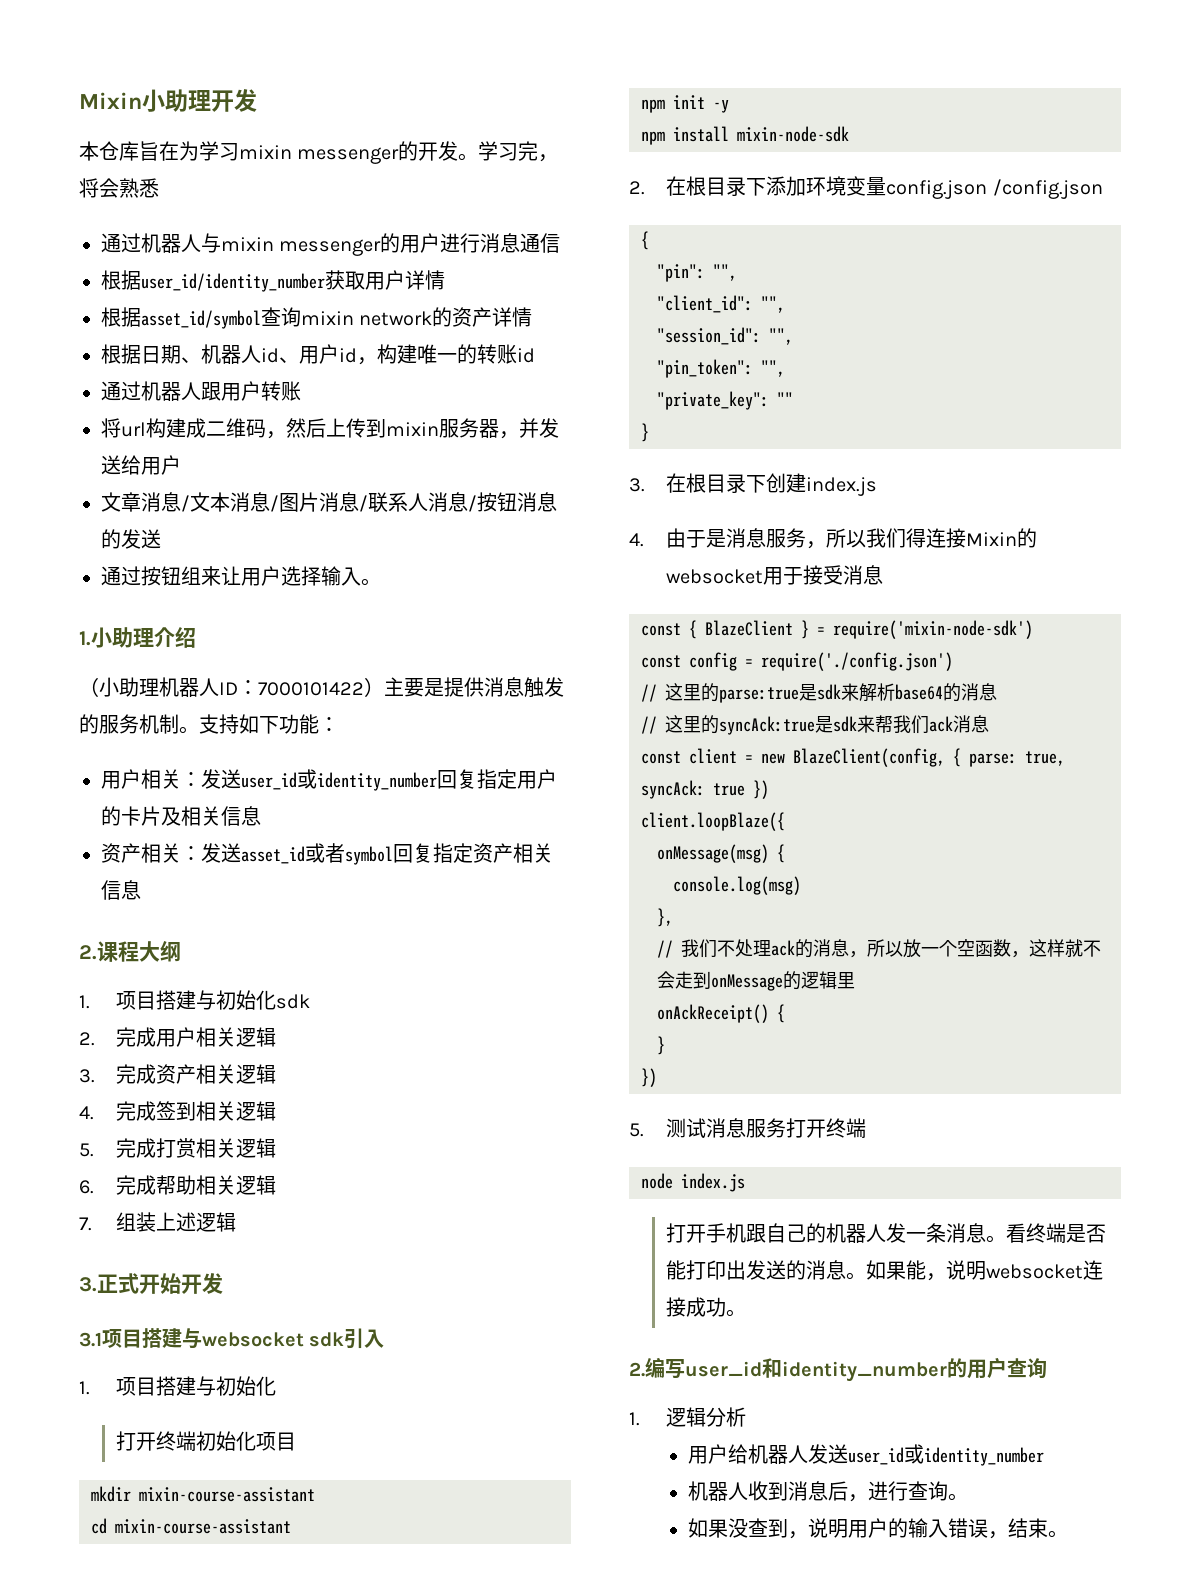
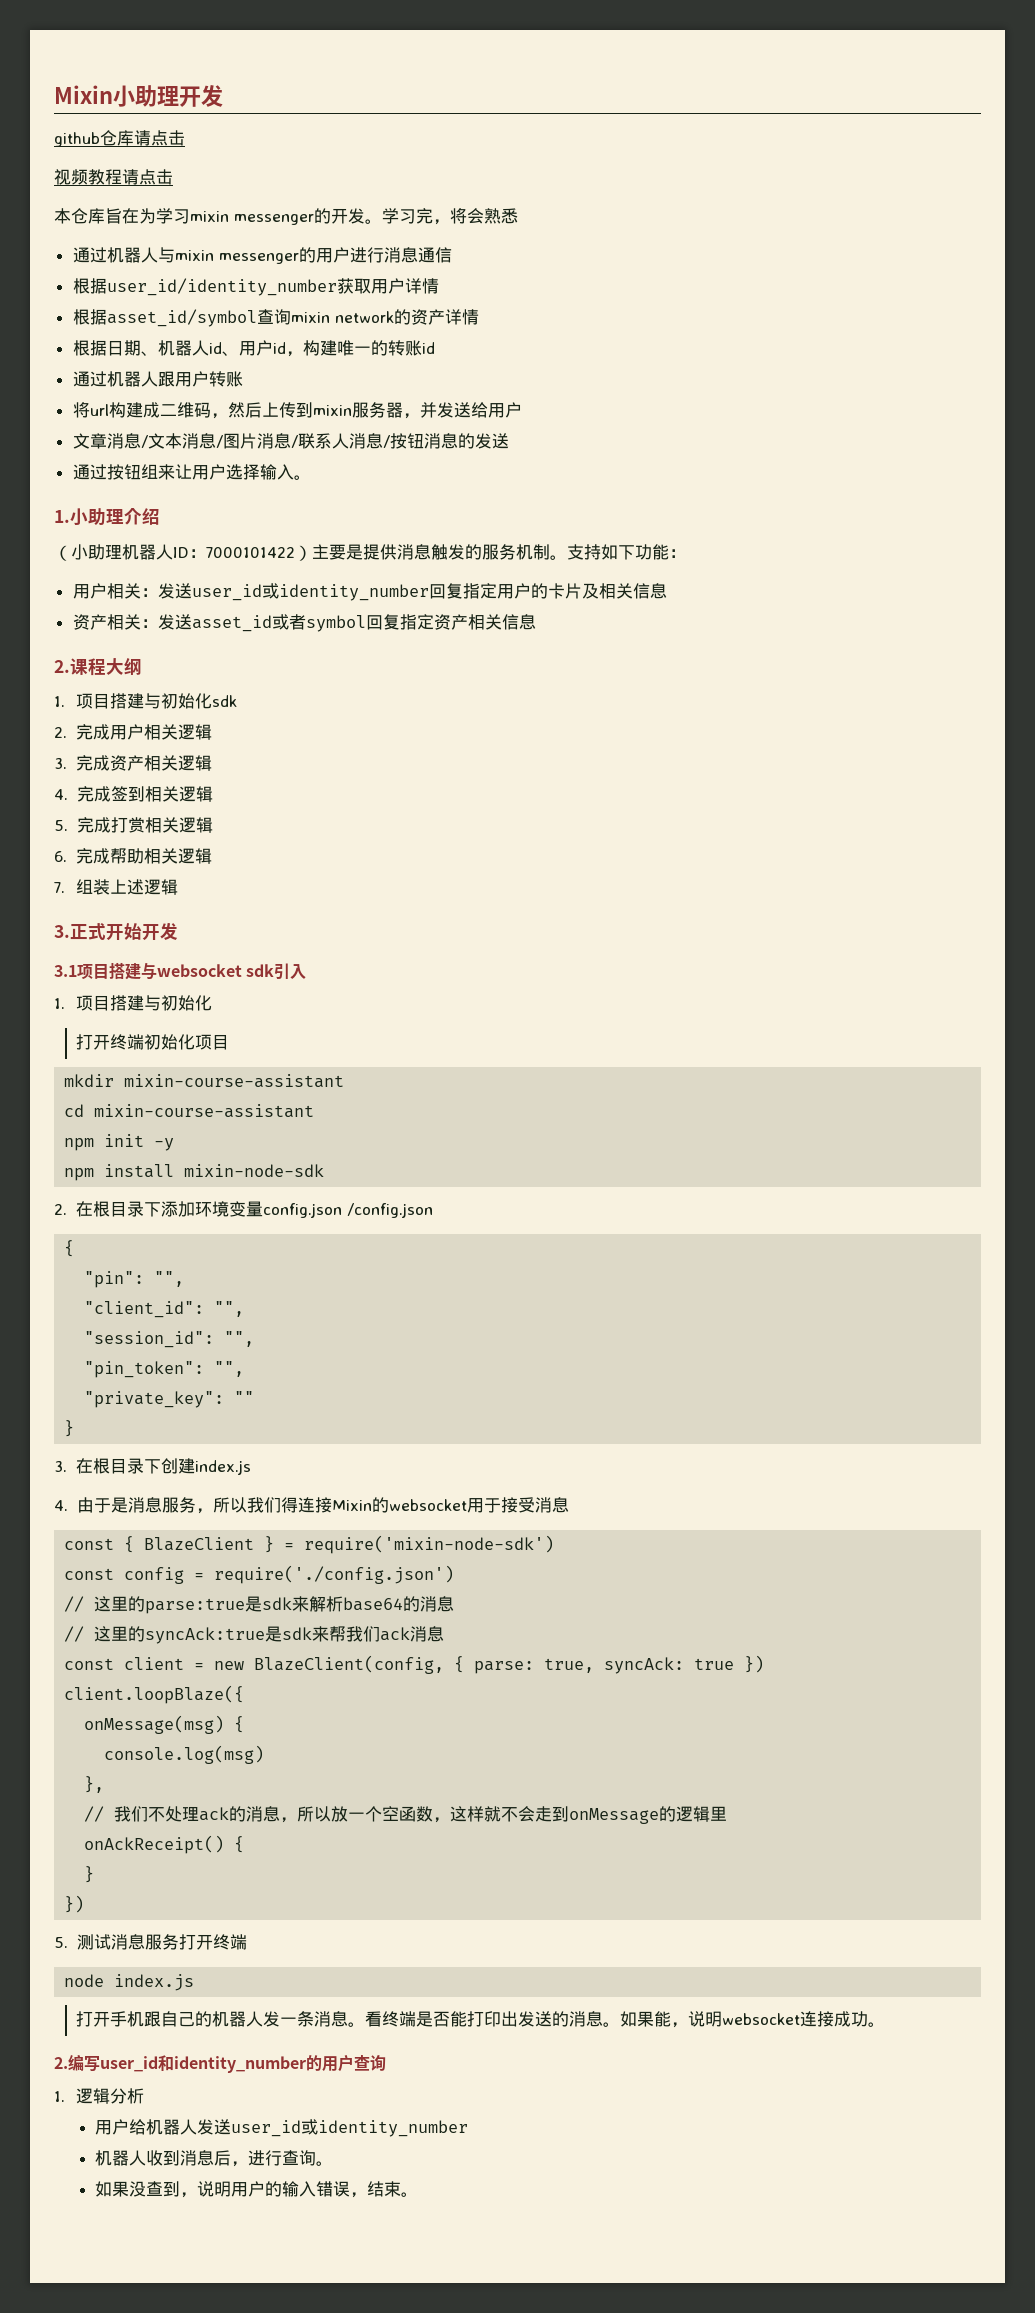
+ github仓库请点击
+ 视频教程请点击

